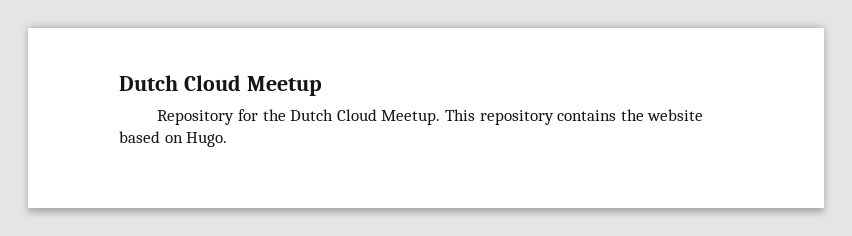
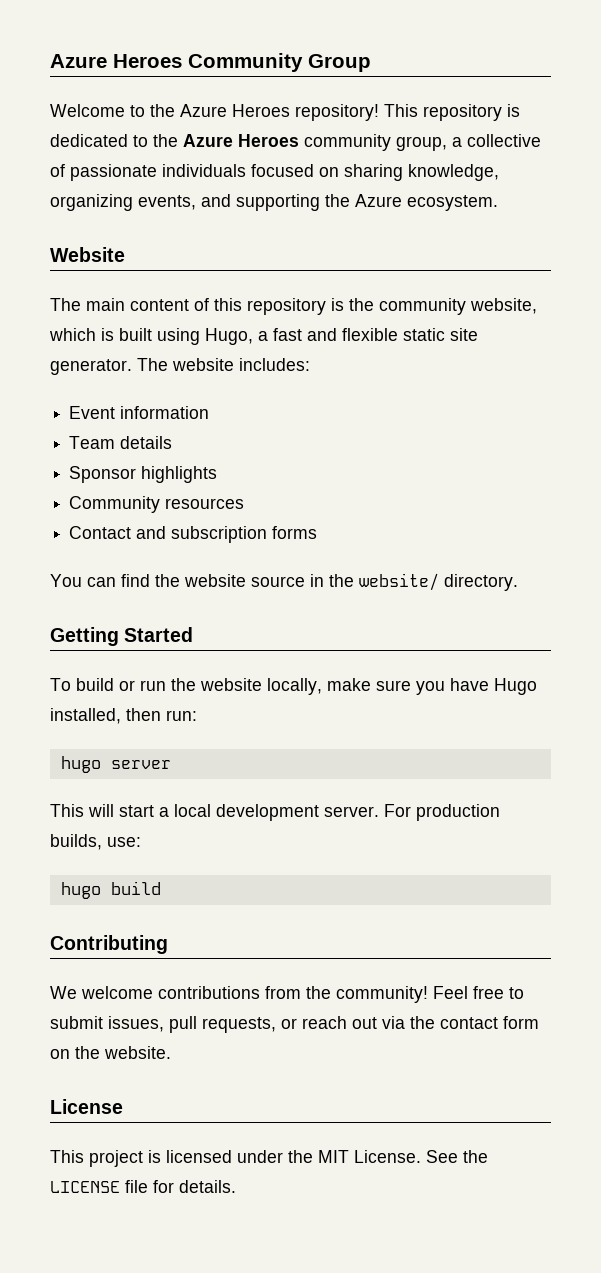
- Dutch Cloud Meetup
- Repository for the Dutch Cloud Meetup. This repository contains the website based on Hugo.
+ Azure Heroes Community Group
+ Welcome to the Azure Heroes repository! This repository is dedicated to the Azure Heroes community group, a collective of passionate individuals focused on sharing knowledge, organizing events, and supporting the Azure ecosystem.
+ Website
+ The main content of this repository is the community website, which is built using Hugo, a fast and flexible static site generator. The website includes:
+ Event information
+ Team details
+ Sponsor highlights
+ Community resources
+ Contact and subscription forms
+ You can find the website source in the website/ directory.
+ Getting Started
+ To build or run the website locally, make sure you have Hugo installed, then run:
+ hugo server
+ This will start a local development server. For production builds, use:
+ hugo build
+ Contributing
+ We welcome contributions from the community! Feel free to submit issues, pull requests, or reach out via the contact form on the website.
+ License
+ This project is licensed under the MIT License. See the LICENSE file for details.

